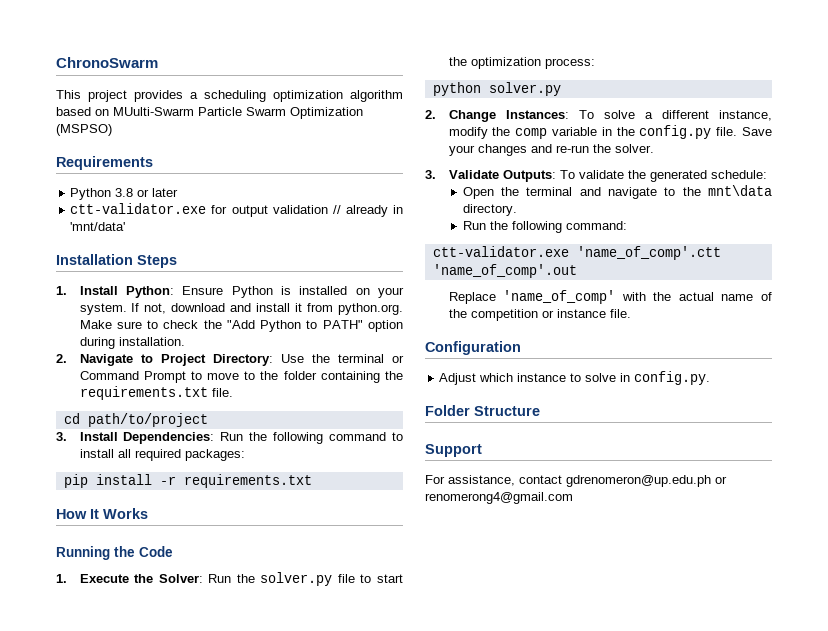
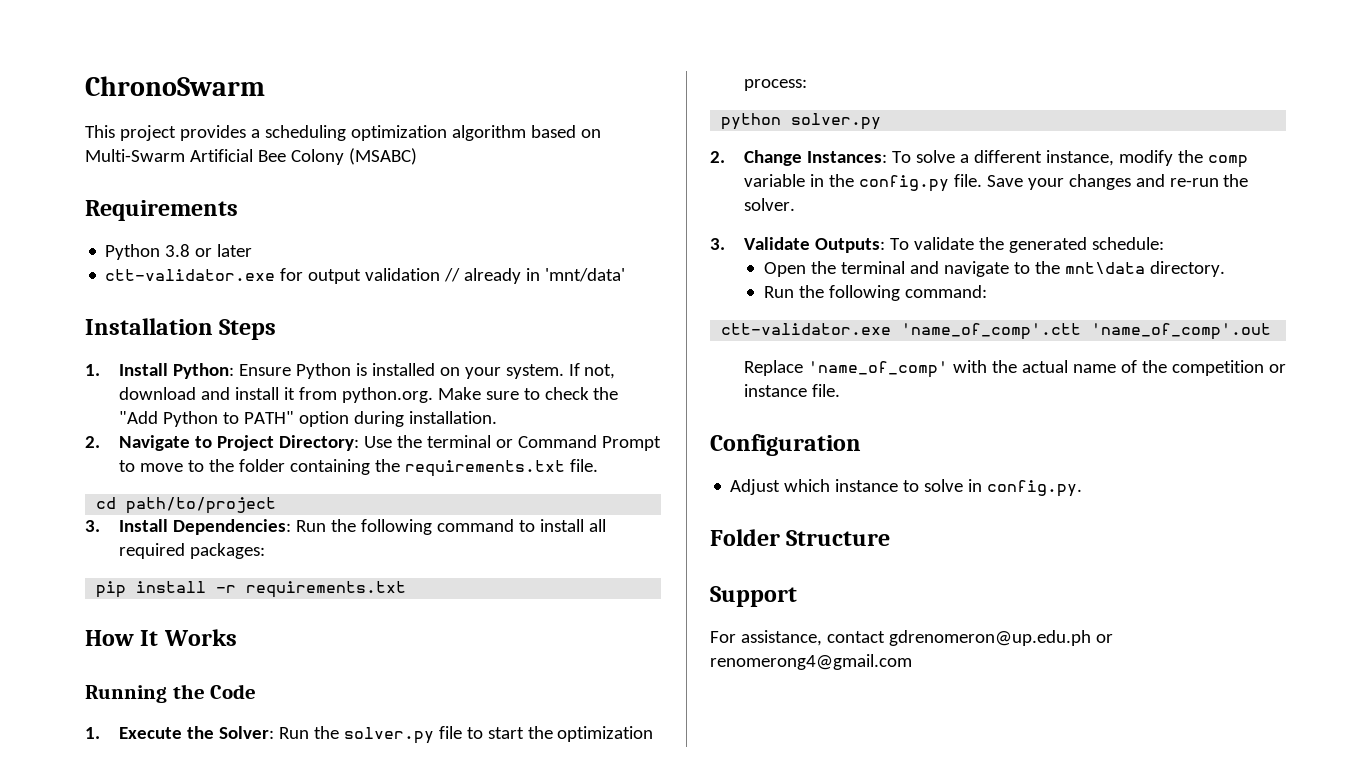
- This project provides a scheduling optimization algorithm based on MUulti-Swarm Particle Swarm Optimization (MSPSO)
+ This project provides a scheduling optimization algorithm based on Multi-Swarm Artificial Bee Colony (MSABC)

